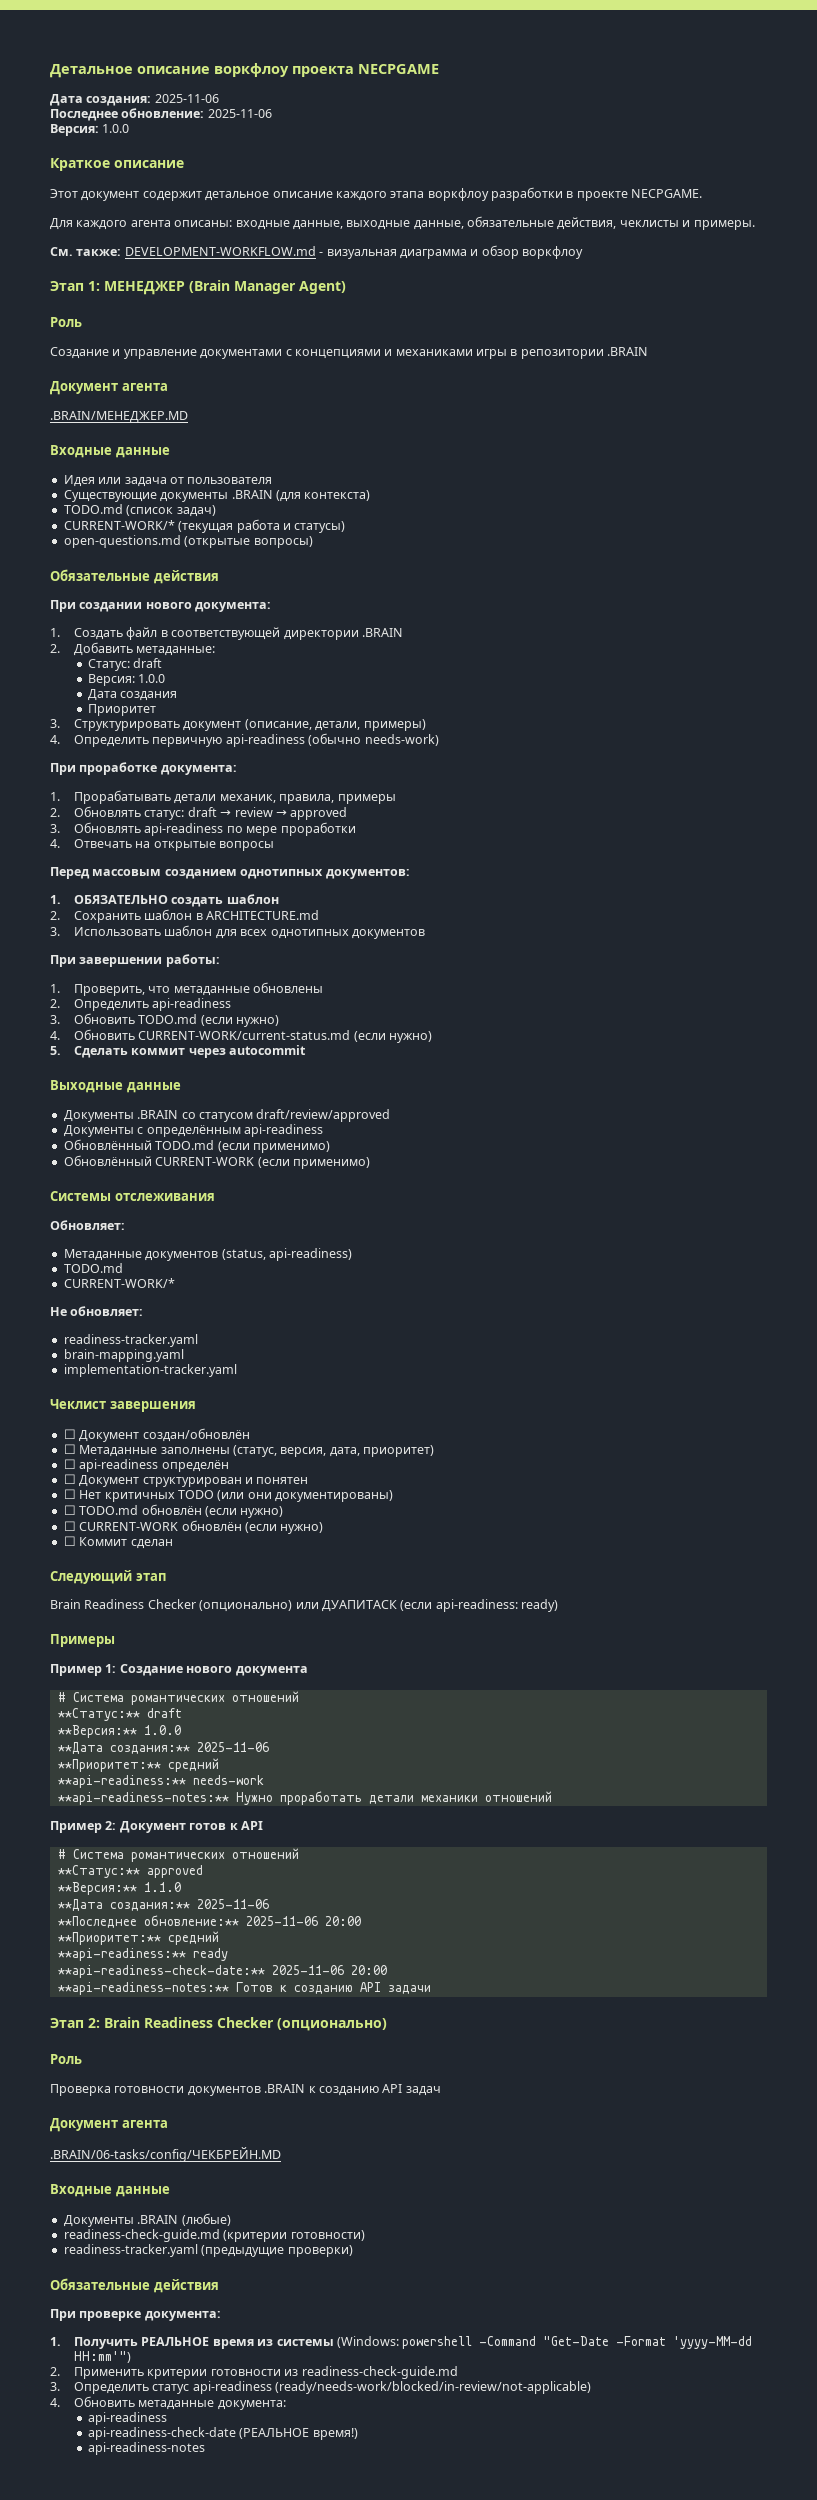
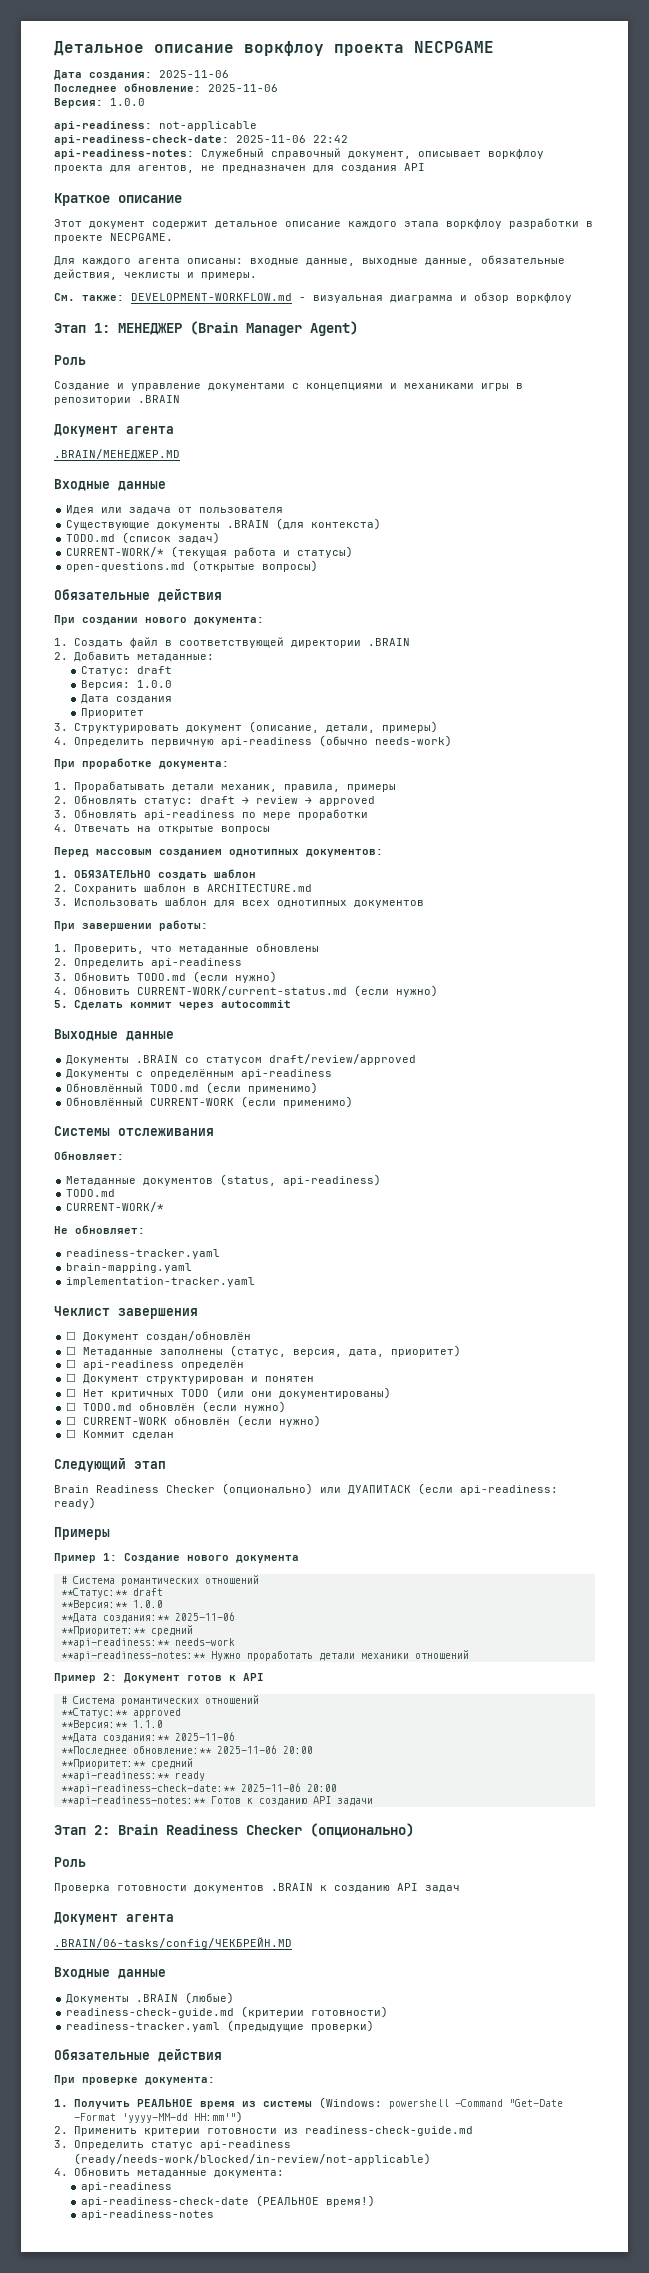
+ api-readiness: not-applicable
+ api-readiness-check-date: 2025-11-06 22:42
+ api-readiness-notes: Служебный справочный документ, описывает воркфлоу проекта для агентов, не предназначен для создания API

